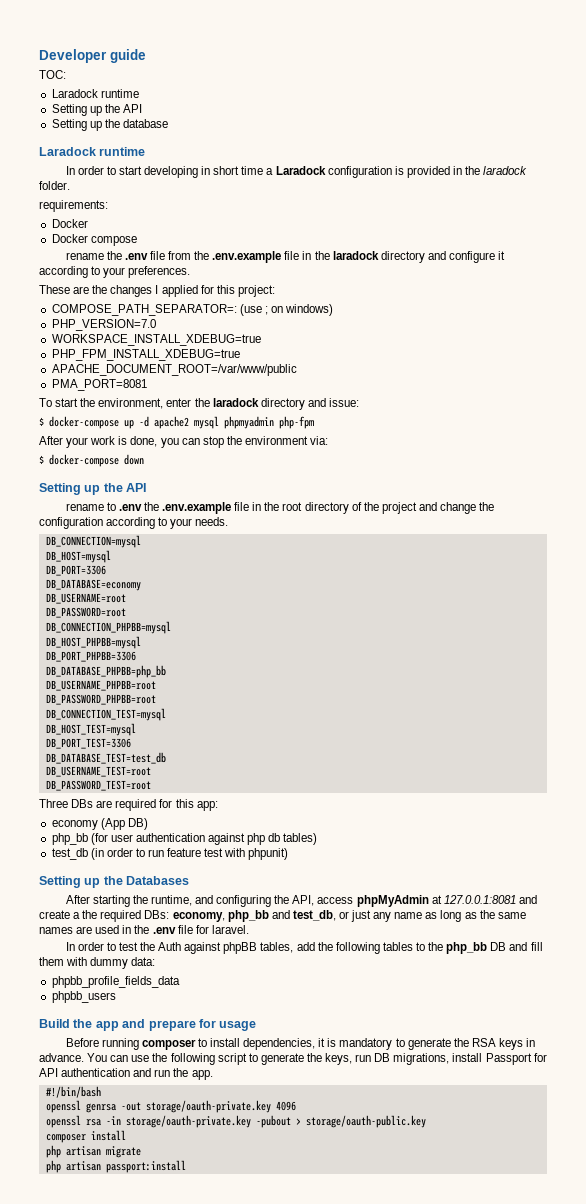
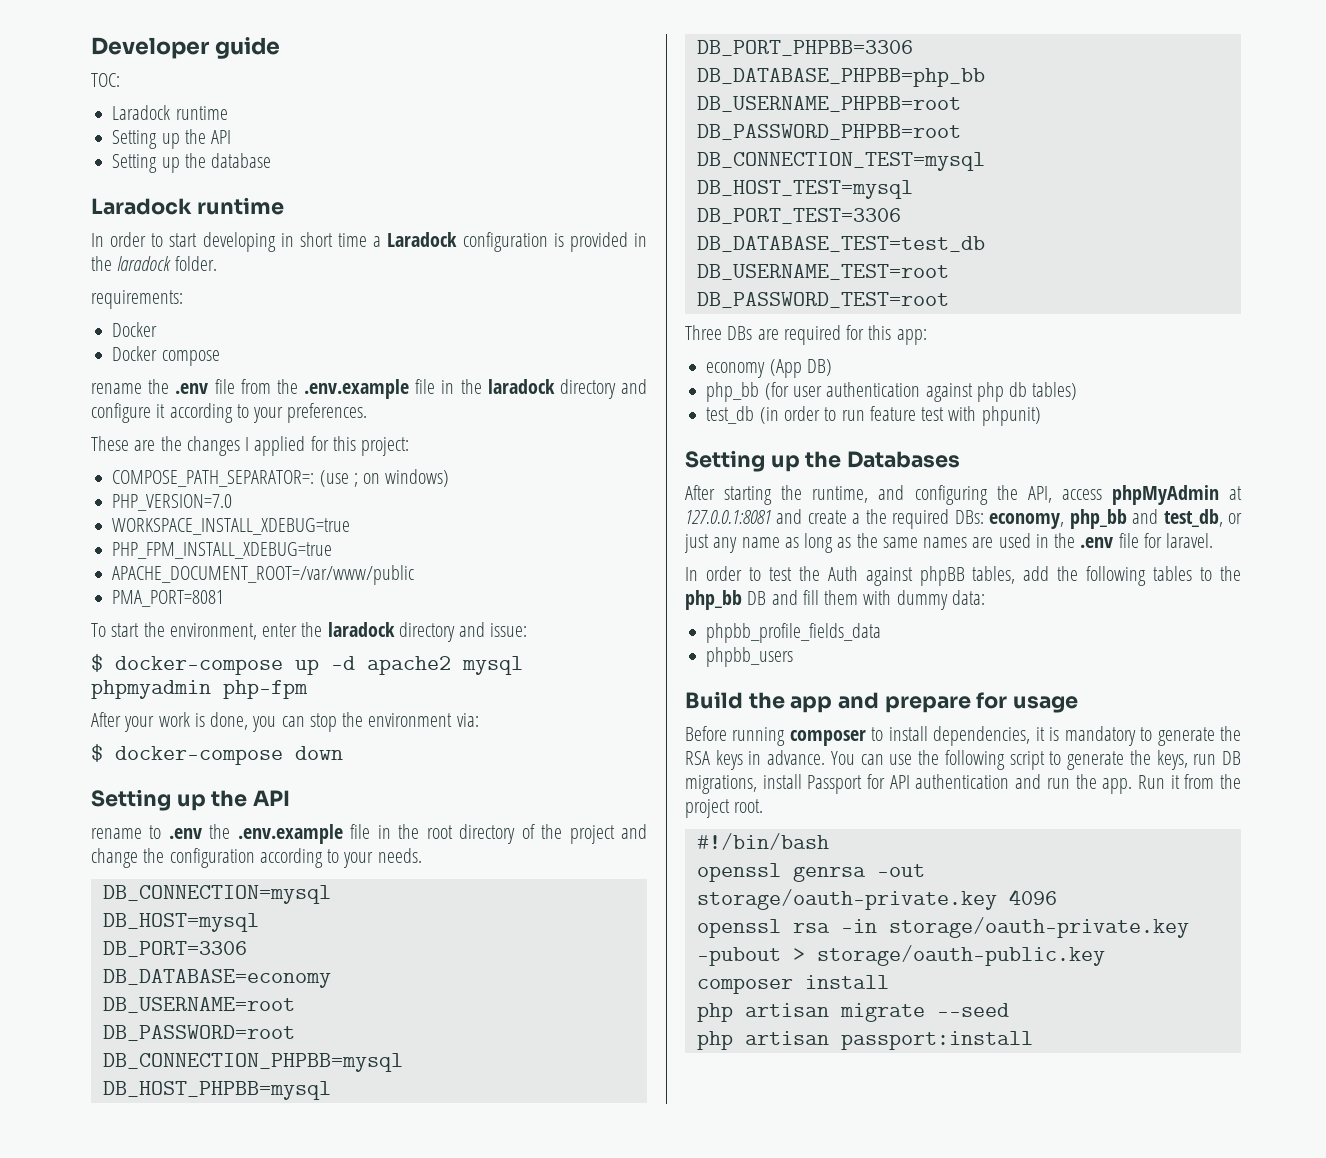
+ Run it from the project root.
- php artisan migrate
+ php artisan migrate --seed

